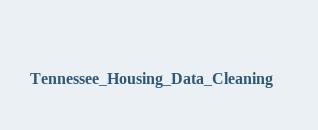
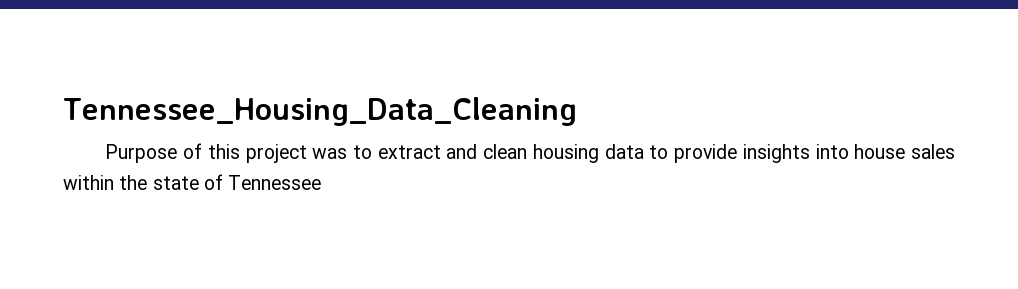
+ Purpose of this project was to extract and clean housing data to provide insights into house sales within the state of Tennessee

